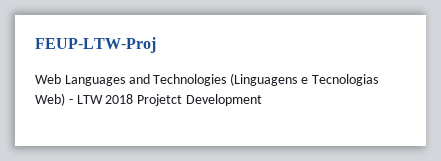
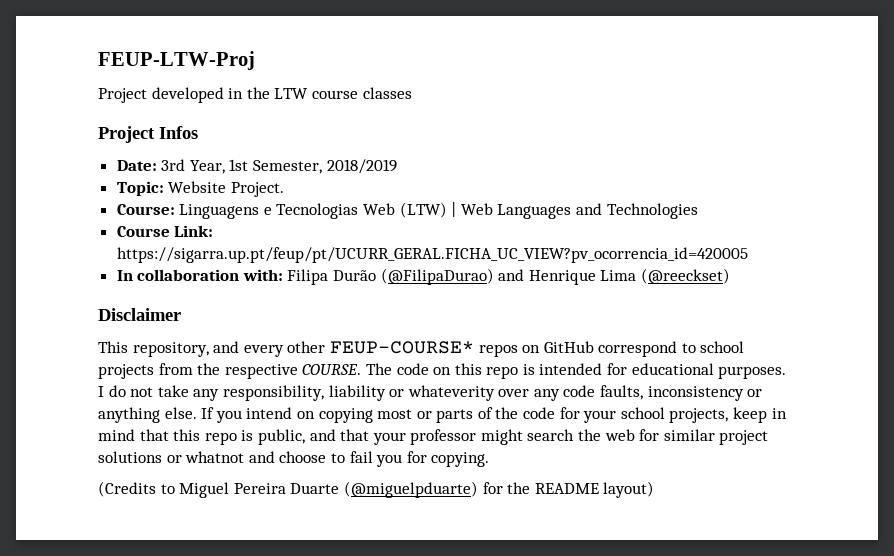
- Web Languages and Technologies (Linguagens e Tecnologias Web) - LTW 2018 Projetct Development
+ Project developed in the LTW course classes
+ Project Infos
+ Date: 3rd Year, 1st Semester, 2018/2019
+ Topic: Website Project.
+ Course: Linguagens e Tecnologias Web (LTW) | Web Languages and Technologies
+ Course Link: https://sigarra.up.pt/feup/pt/UCURR_GERAL.FICHA_UC_VIEW?pv_ocorrencia_id=420005
+ In collaboration with: Filipa Durão (@FilipaDurao) and Henrique Lima (@reeckset)
+ Disclaimer
+ This repository, and every other FEUP-COURSE* repos on GitHub correspond to school projects from the respective COURSE. The code on this repo is intended for educational purposes. I do not take any responsibility, liability or whateverity over any code faults, inconsistency or anything else. If you intend on copying most or parts of the code for your school projects, keep in mind that this repo is public, and that your professor might search the web for similar project solutions or whatnot and choose to fail you for copying.
+ (Credits to Miguel Pereira Duarte (@miguelpduarte) for the README layout)

